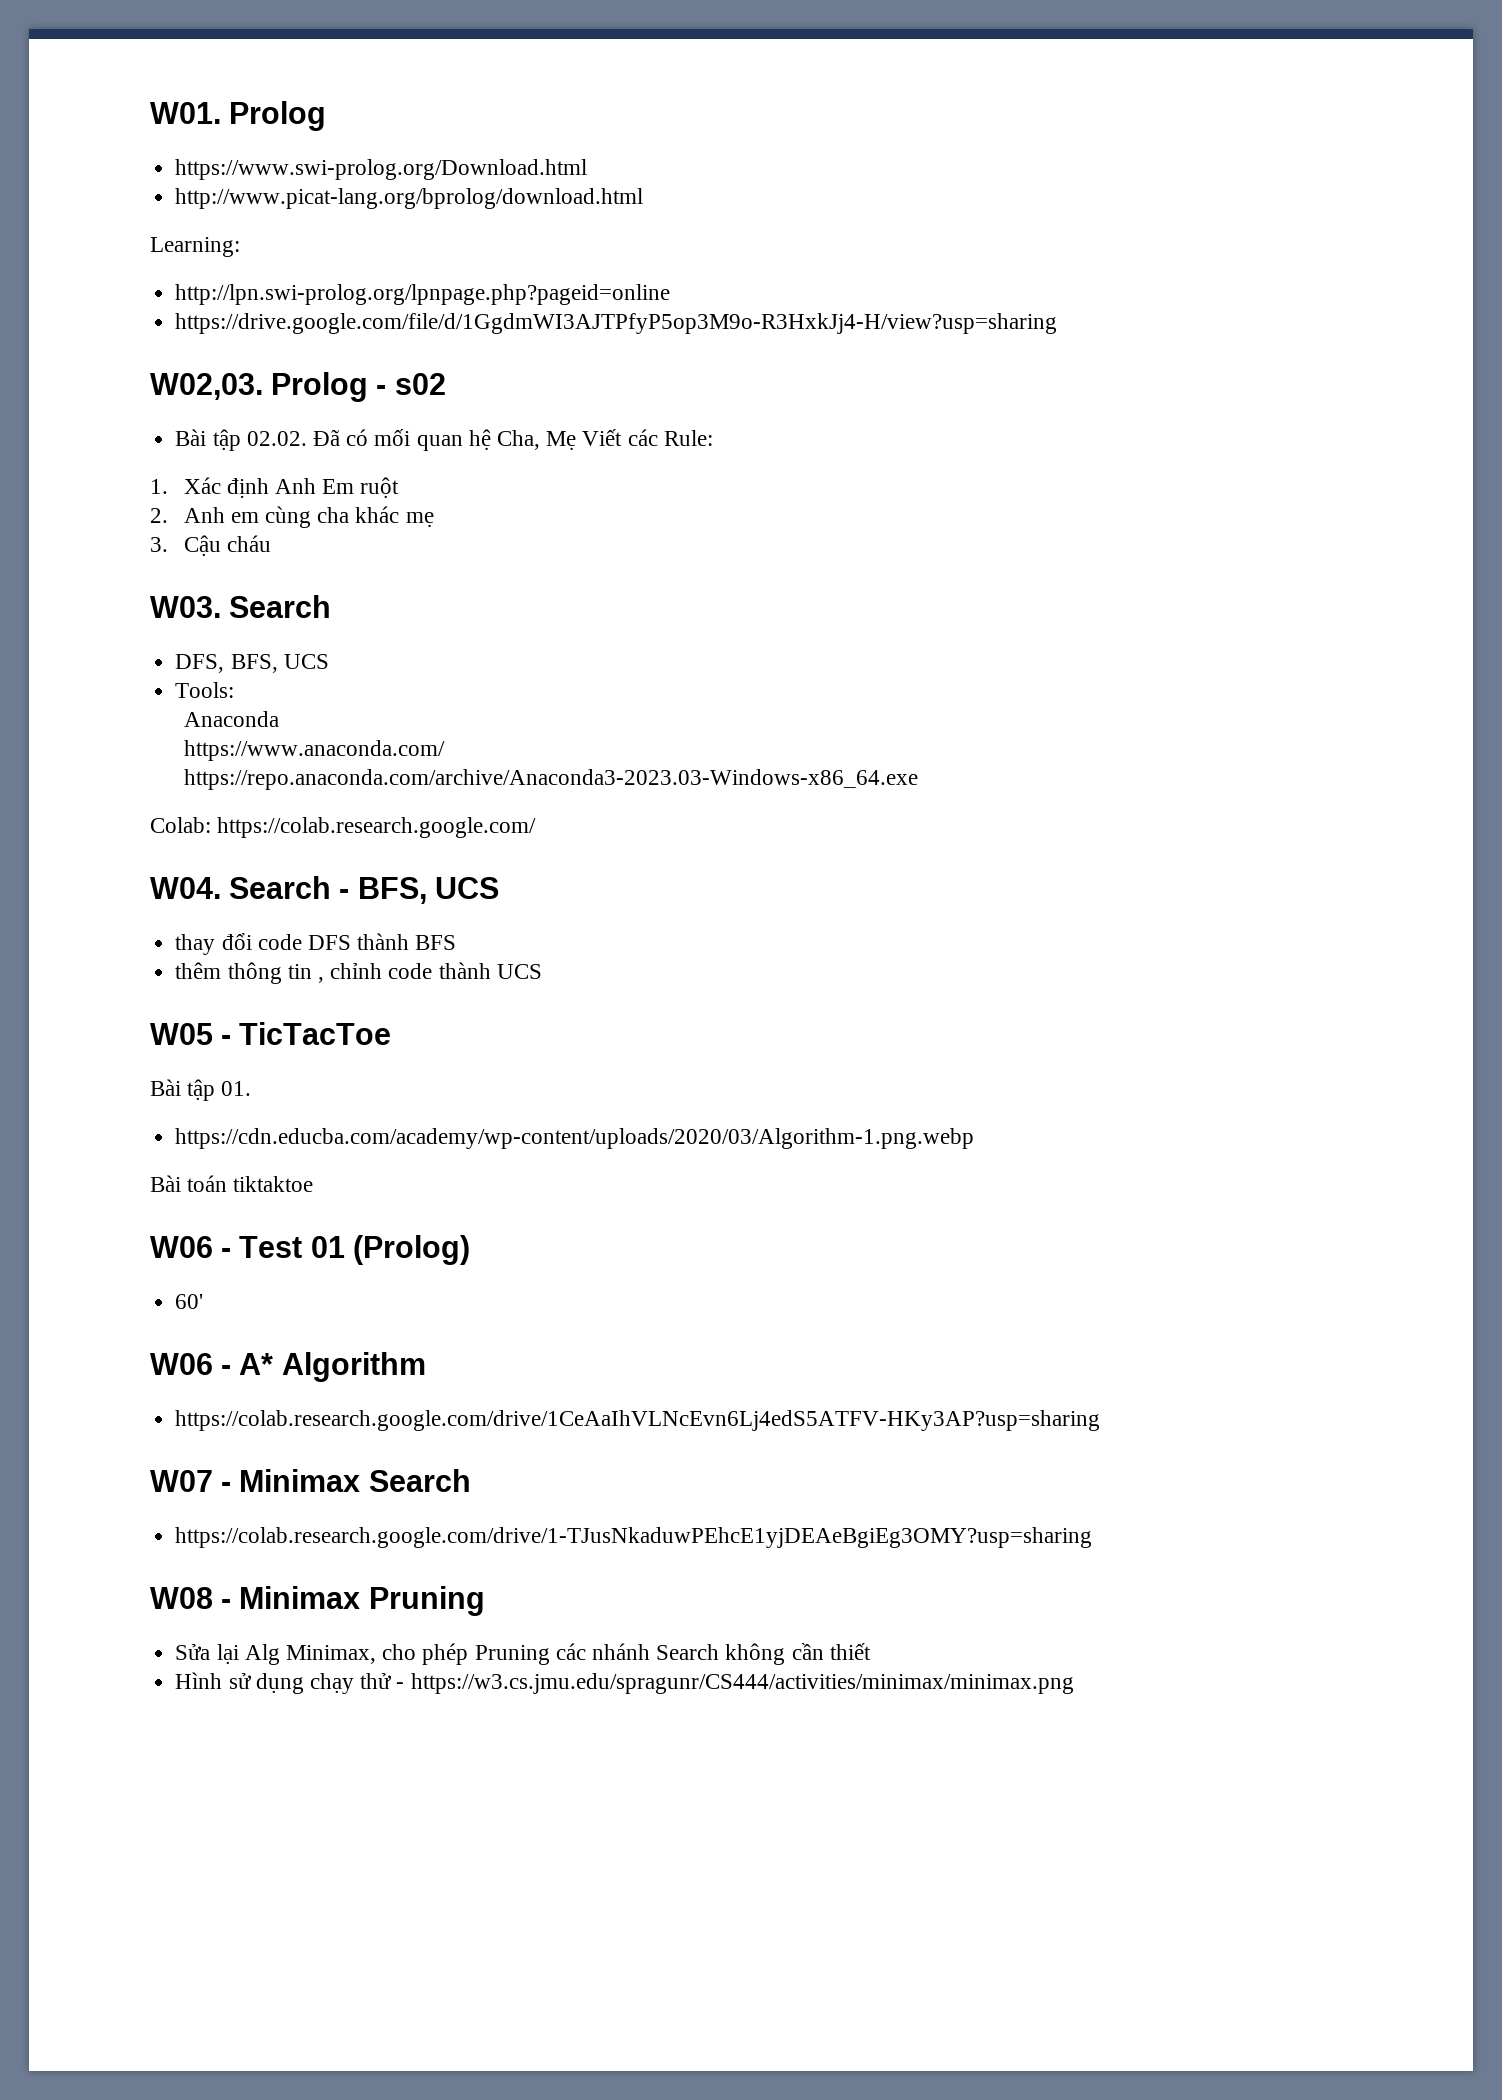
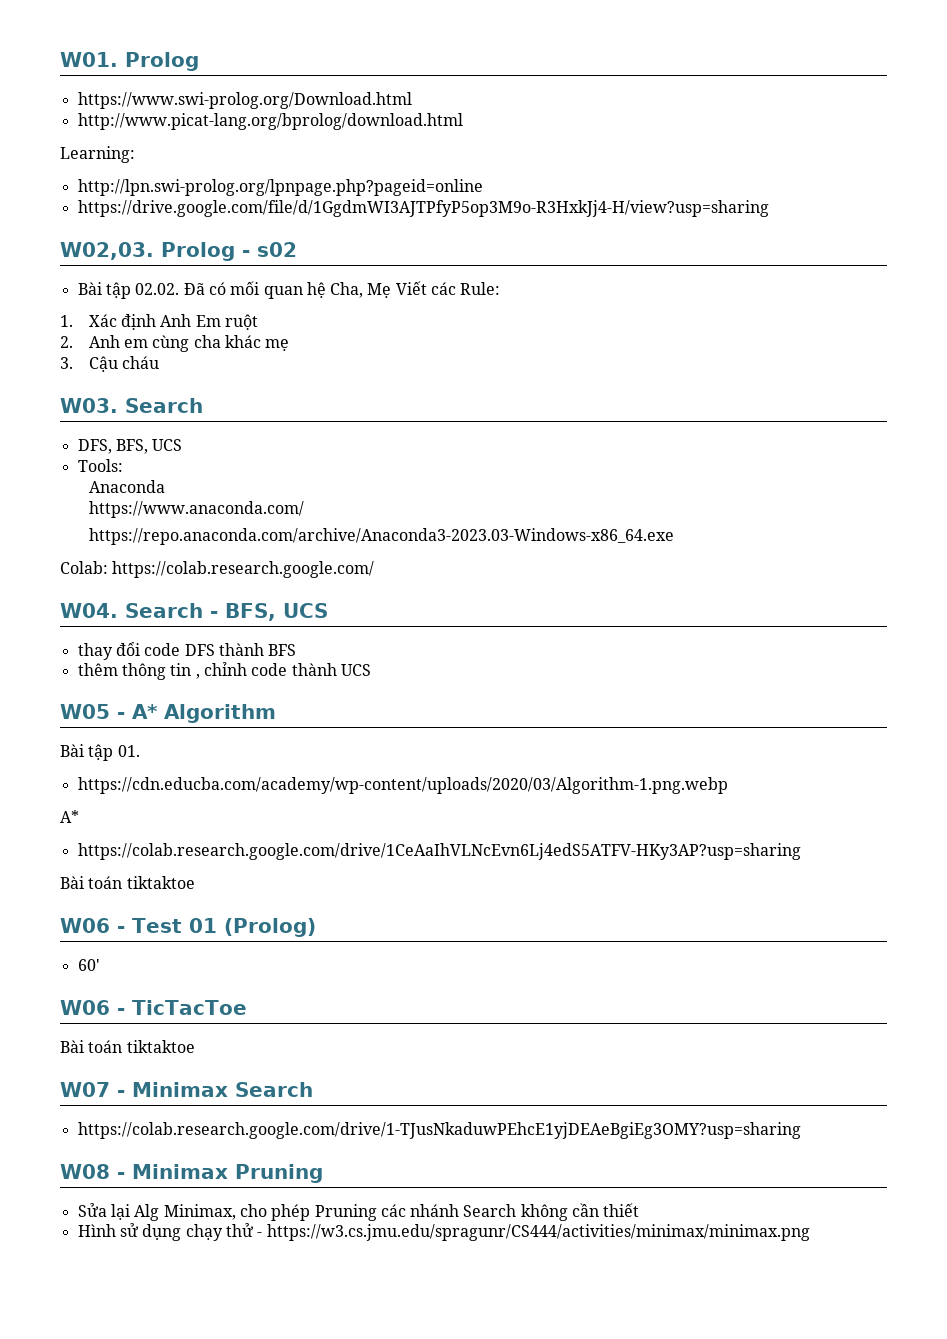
- W05 - TicTacToe
+ W05 - A* Algorithm
  https://cdn.educba.com/academy/wp-content/uploads/2020/03/Algorithm-1.png.webp
+ A*
+ https://colab.research.google.com/drive/1CeAaIhVLNcEvn6Lj4edS5ATFV-HKy3AP?usp=sharing
- W06 - A* Algorithm
- https://colab.research.google.com/drive/1CeAaIhVLNcEvn6Lj4edS5ATFV-HKy3AP?usp=sharing
+ W06 - TicTacToe
+ Bài toán tiktaktoe

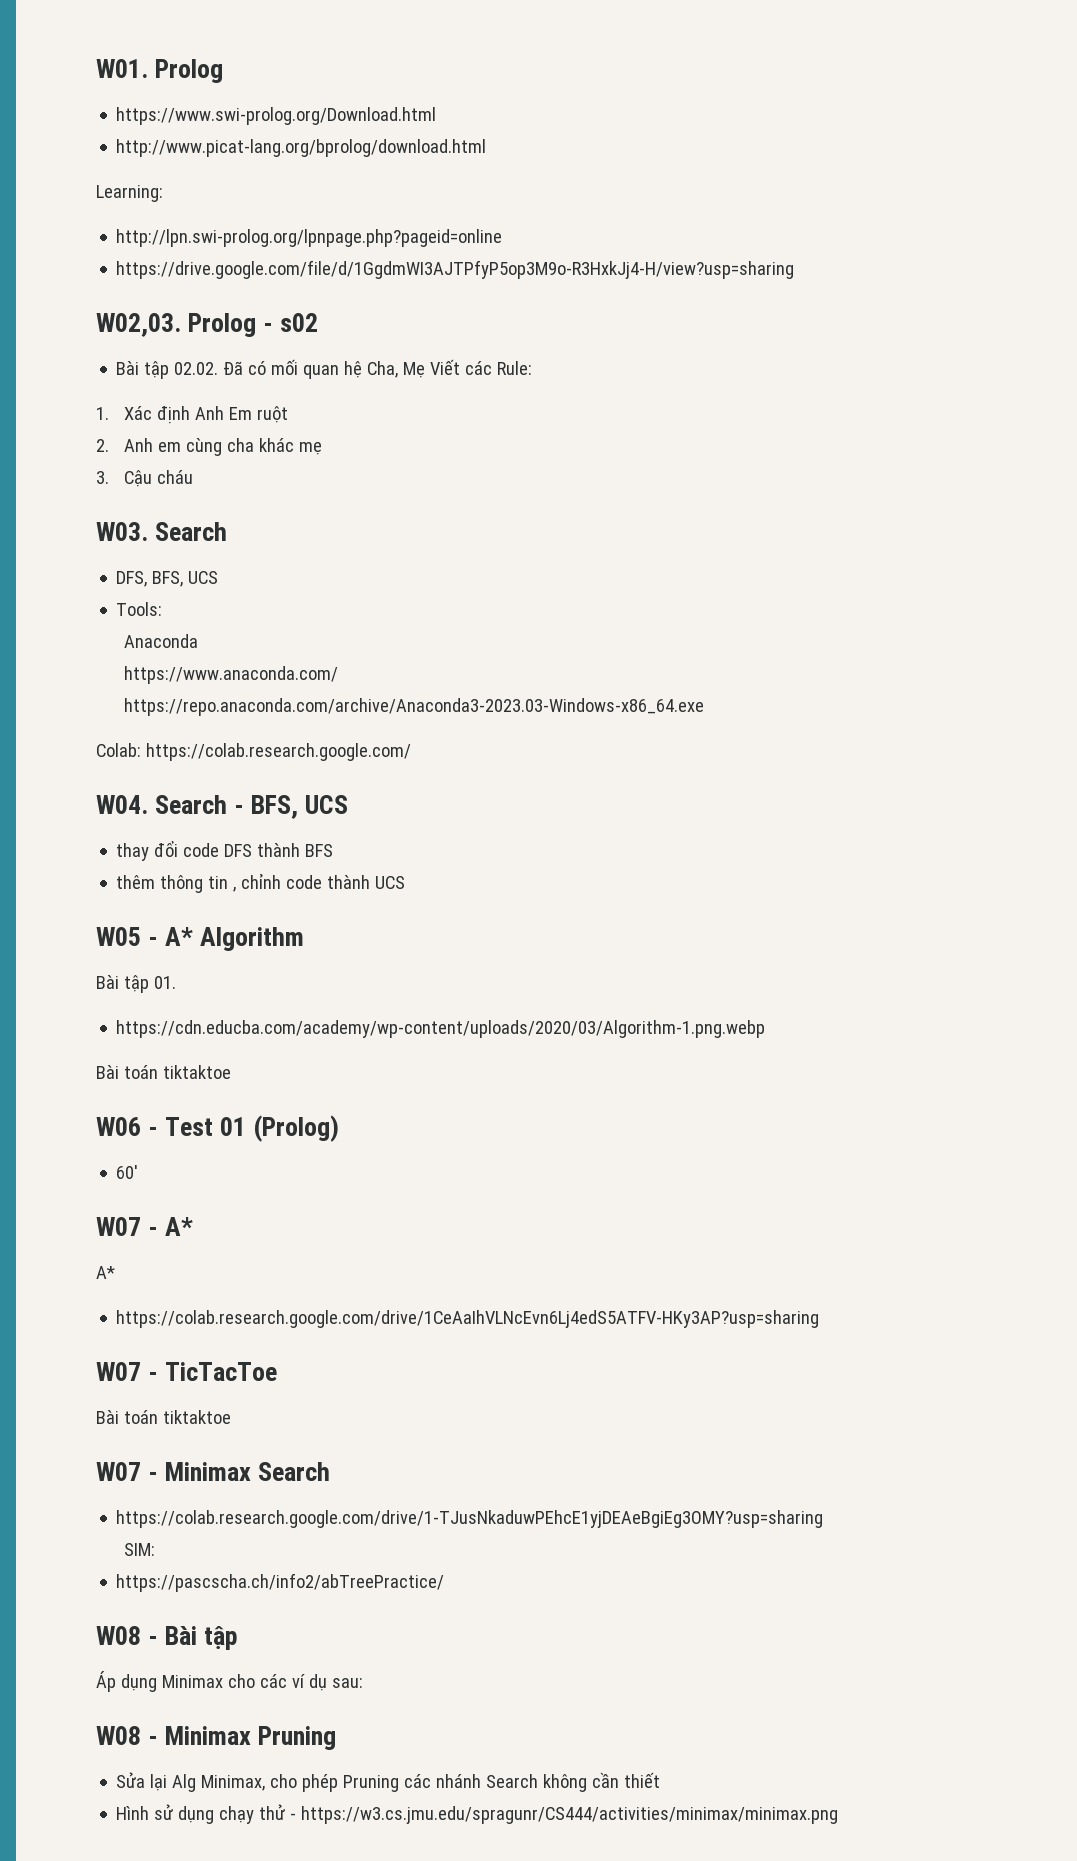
  https://cdn.educba.com/academy/wp-content/uploads/2020/03/Algorithm-1.png.webp
- A*
- https://colab.research.google.com/drive/1CeAaIhVLNcEvn6Lj4edS5ATFV-HKy3AP?usp=sharing
- W06 - TicTacToe
+ W07 - A*
+ A*
+ https://colab.research.google.com/drive/1CeAaIhVLNcEvn6Lj4edS5ATFV-HKy3AP?usp=sharing
+ W07 - TicTacToe
+ SIM:
+ https://pascscha.ch/info2/abTreePractice/
+ W08 - Bài tập
+ Áp dụng Minimax cho các ví dụ sau:

